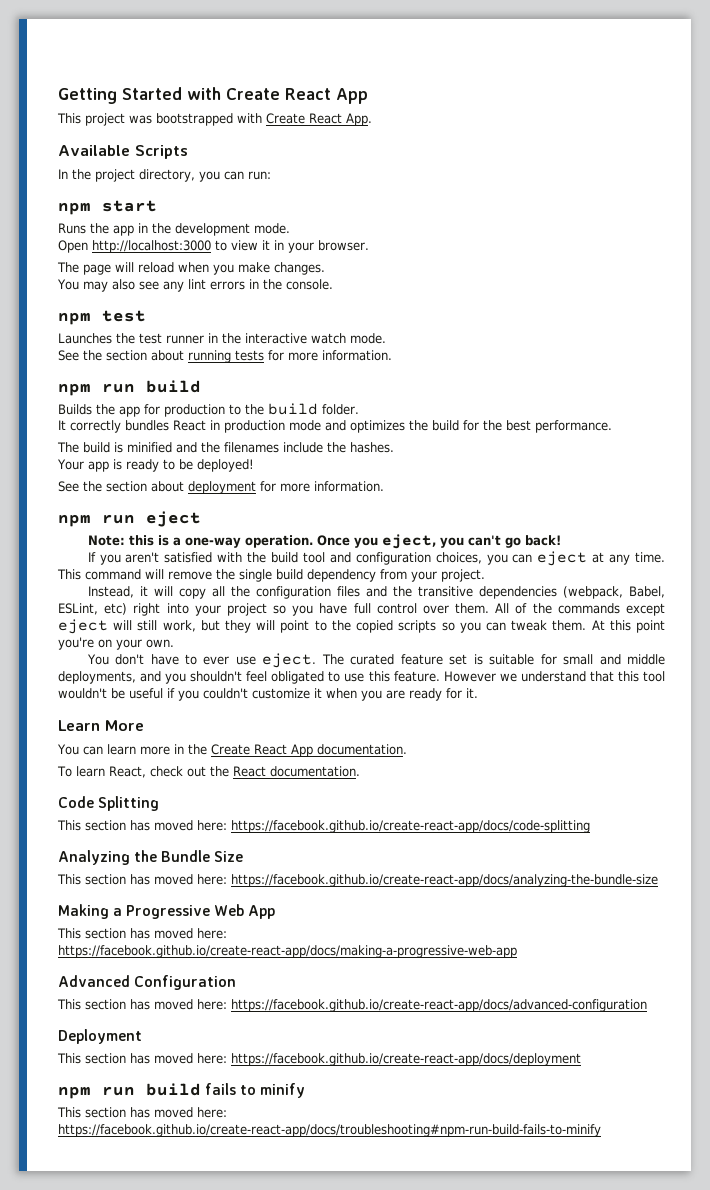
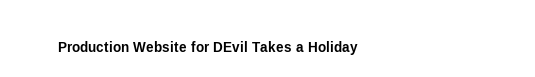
- Getting Started with Create React App
- This project was bootstrapped with Create React App.
- Available Scripts
- In the project directory, you can run:
- npm start
- Runs the app in the development mode.
- Open http://localhost:3000 to view it in your browser.
- The page will reload when you make changes.
- You may also see any lint errors in the console.
- npm test
- Launches the test runner in the interactive watch mode.
- See the section about running tests for more information.
- npm run build
- Builds the app for production to the build folder.
- It correctly bundles React in production mode and optimizes the build for the best performance.
- The build is minified and the filenames include the hashes.
- Your app is ready to be deployed!
- See the section about deployment for more information.
- npm run eject
- Note: this is a one-way operation. Once you eject, you can't go back!
- If you aren't satisfied with the build tool and configuration choices, you can eject at any time. This command will remove the single build dependency from your project.
- Instead, it will copy all the configuration files and the transitive dependencies (webpack, Babel, ESLint, etc) right into your project so you have full control over them. All of the commands except eject will still work, but they will point to the copied scripts so you can tweak them. At this point you're on your own.
- You don't have to ever use eject. The curated feature set is suitable for small and middle deployments, and you shouldn't feel obligated to use this feature. However we understand that this tool wouldn't be useful if you couldn't customize it when you are ready for it.
- Learn More
- You can learn more in the Create React App documentation.
- To learn React, check out the React documentation.
- Code Splitting
- This section has moved here: https://facebook.github.io/create-react-app/docs/code-splitting
- Analyzing the Bundle Size
- This section has moved here: https://facebook.github.io/create-react-app/docs/analyzing-the-bundle-size
- Making a Progressive Web App
- This section has moved here: https://facebook.github.io/create-react-app/docs/making-a-progressive-web-app
- Advanced Configuration
- This section has moved here: https://facebook.github.io/create-react-app/docs/advanced-configuration
- Deployment
- This section has moved here: https://facebook.github.io/create-react-app/docs/deployment
- npm run build fails to minify
- This section has moved here: https://facebook.github.io/create-react-app/docs/troubleshooting#npm-run-build-fails-to-minify
+ Production Website for DEvil Takes a Holiday

